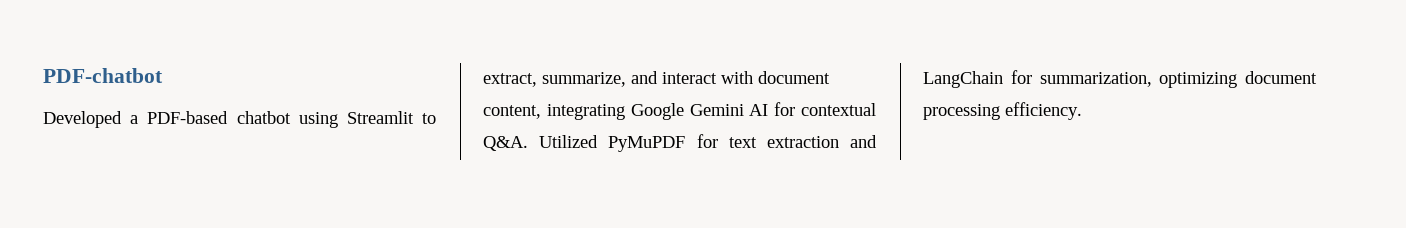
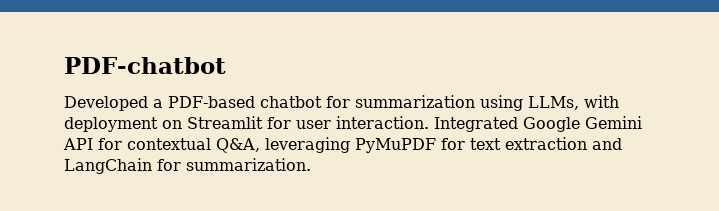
- Developed a PDF-based chatbot using Streamlit to extract, summarize, and interact with document content, integrating Google Gemini AI for contextual Q&A. Utilized PyMuPDF for text extraction and LangChain for summarization, optimizing document processing efficiency.
+ Developed a PDF-based chatbot for summarization using LLMs, with deployment on Streamlit for user interaction. Integrated Google Gemini API for contextual Q&A, leveraging PyMuPDF for text extraction and LangChain for summarization.

